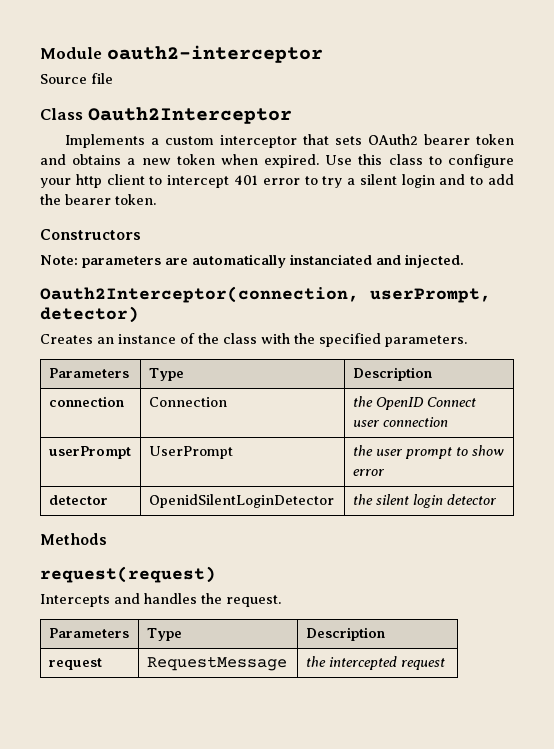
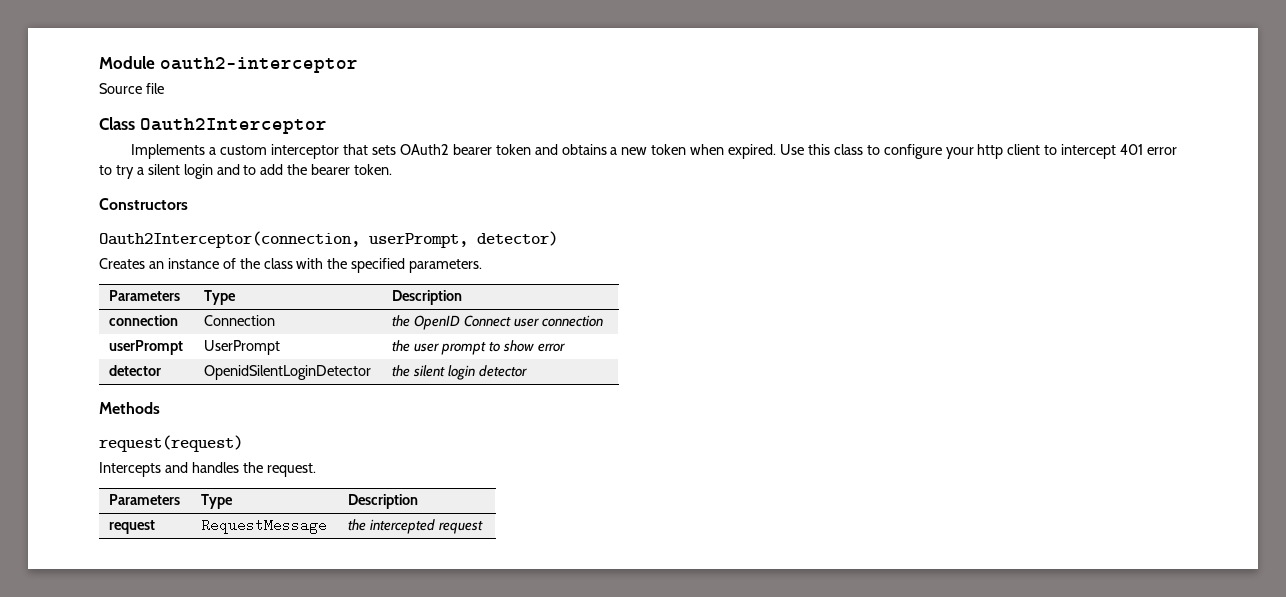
- Note: parameters are automatically instanciated and injected.

